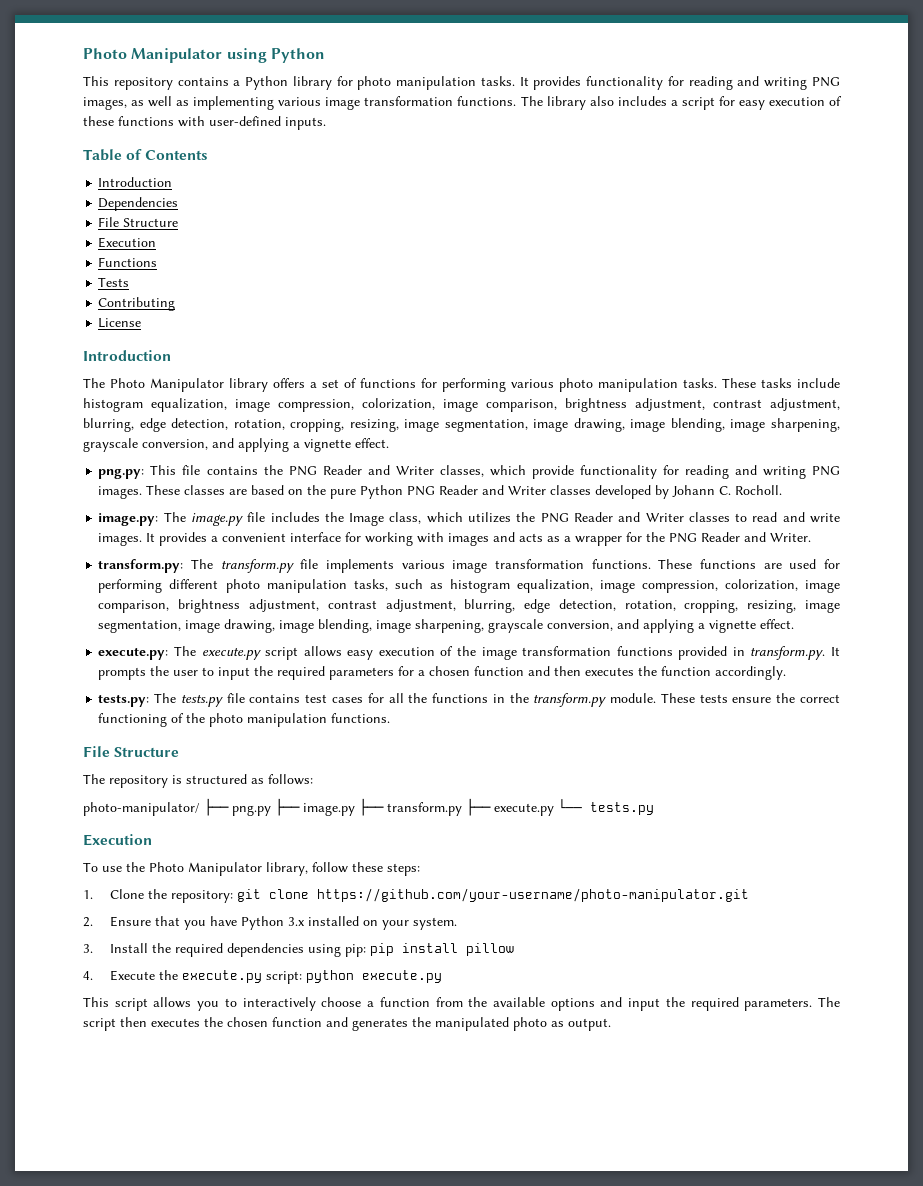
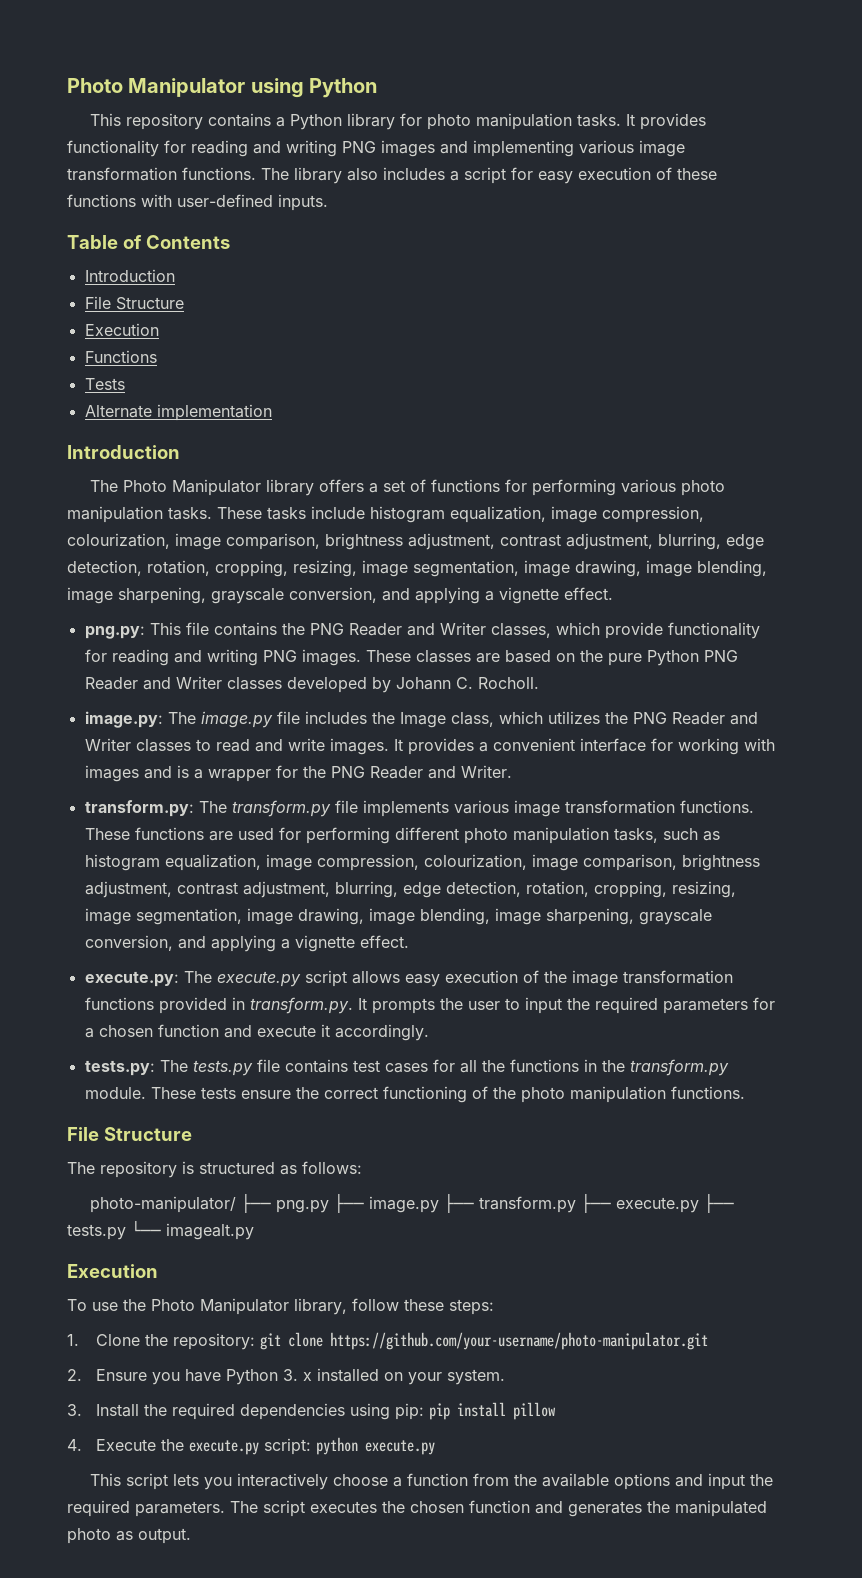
- It provides functionality for reading and writing PNG images, as well as implementing various image transformation functions.
+ It provides functionality for reading and writing PNG images and implementing various image transformation functions.
- Dependencies
- Contributing
- License
+ Alternate implementation
- These tasks include histogram equalization, image compression, colorization, image comparison, brightness adjustment, contrast adjustment, blurring, edge detection, rotation, cropping, resizing, image segmentation, image drawing, image blending, image sharpening, grayscale conversion, and applying a vignette effect.
+ These tasks include histogram equalization, image compression, colourization, image comparison, brightness adjustment, contrast adjustment, blurring, edge detection, rotation, cropping, resizing, image segmentation, image drawing, image blending, image sharpening, grayscale conversion, and applying a vignette effect.
- It provides a convenient interface for working with images and acts as a wrapper for the PNG Reader and Writer.
+ It provides a convenient interface for working with images and is a wrapper for the PNG Reader and Writer.
- These functions are used for performing different photo manipulation tasks, such as histogram equalization, image compression, colorization, image comparison, brightness adjustment, contrast adjustment, blurring, edge detection, rotation, cropping, resizing, image segmentation, image drawing, image blending, image sharpening, grayscale conversion, and applying a vignette effect.
+ These functions are used for performing different photo manipulation tasks, such as histogram equalization, image compression, colourization, image comparison, brightness adjustment, contrast adjustment, blurring, edge detection, rotation, cropping, resizing, image segmentation, image drawing, image blending, image sharpening, grayscale conversion, and applying a vignette effect.
- execute.py: The execute.py script allows easy execution of the image transformation functions provided in transform.py. It prompts the user to input the required parameters for a chosen function and then executes the function accordingly.
+ execute.py: The execute.py script allows easy execution of the image transformation functions provided in transform.py. It prompts the user to input the required parameters for a chosen function and execute it accordingly.
- photo-manipulator/ ├── png.py ├── image.py ├── transform.py ├── execute.py └── tests.py
+ photo-manipulator/ ├── png.py ├── image.py ├── transform.py ├── execute.py ├── tests.py └── imagealt.py
- 2. Ensure that you have Python 3.x installed on your system.
+ 2. Ensure you have Python 3. x installed on your system.
- This script allows you to interactively choose a function from the available options and input the required parameters.
+ This script lets you interactively choose a function from the available options and input the required parameters.
- The script then executes the chosen function and generates the manipulated photo as output.
+ The script executes the chosen function and generates the manipulated photo as output.

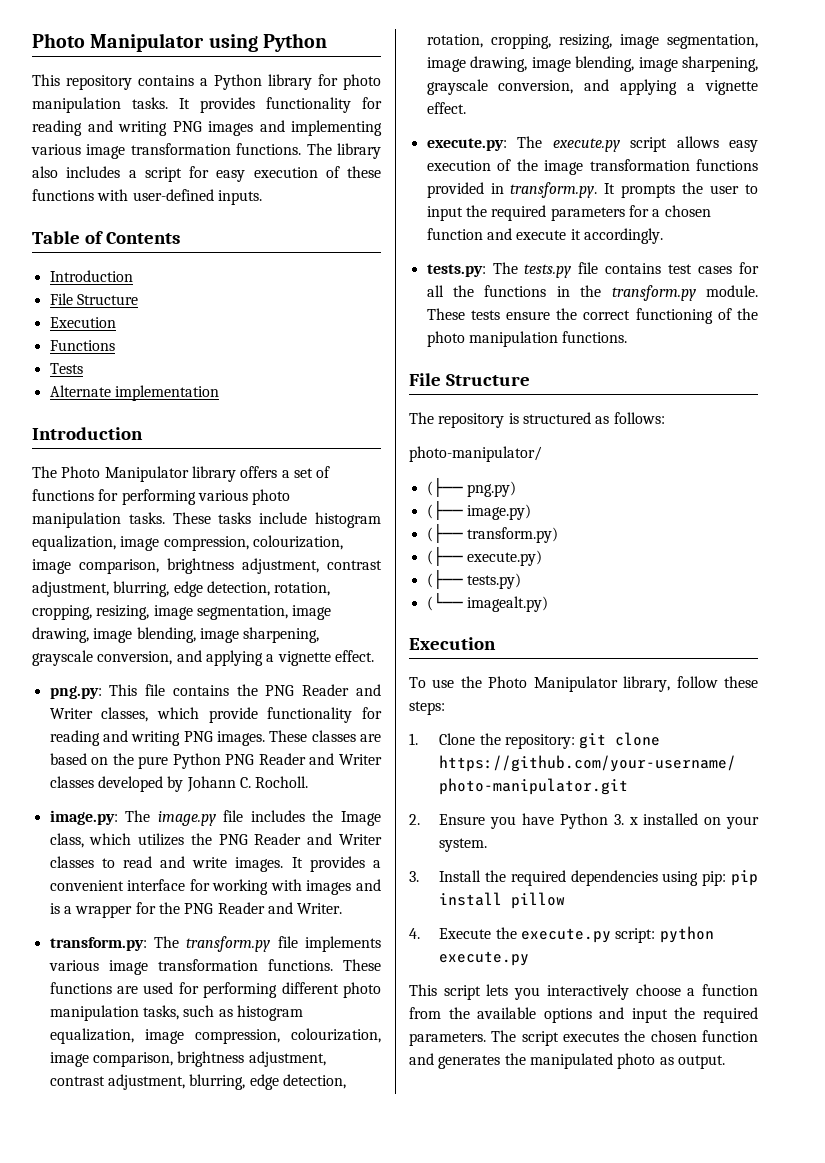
- photo-manipulator/ ├── png.py ├── image.py ├── transform.py ├── execute.py ├── tests.py └── imagealt.py
+ photo-manipulator/
+ (├── png.py)
+ (├── image.py)
+ (├── transform.py)
+ (├── execute.py)
+ (├── tests.py)
+ (└── imagealt.py)

